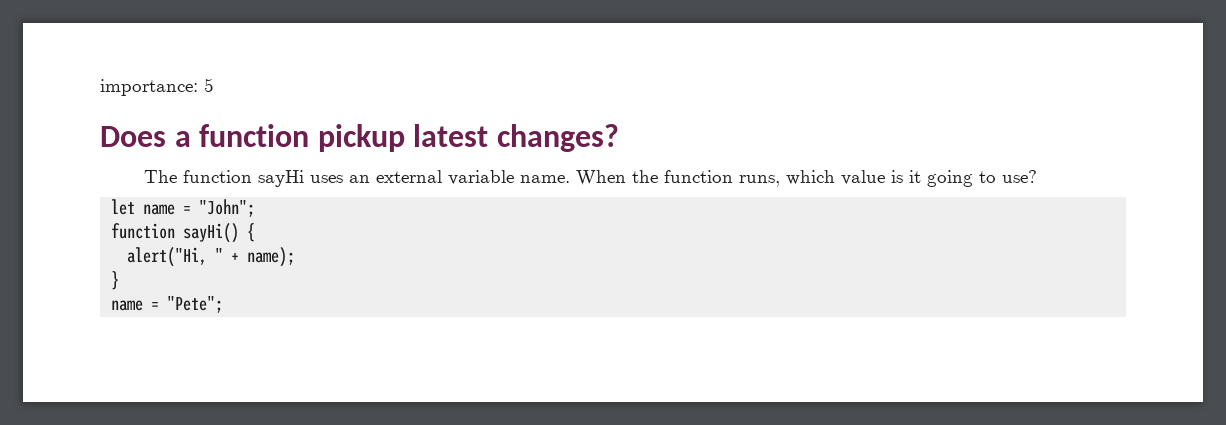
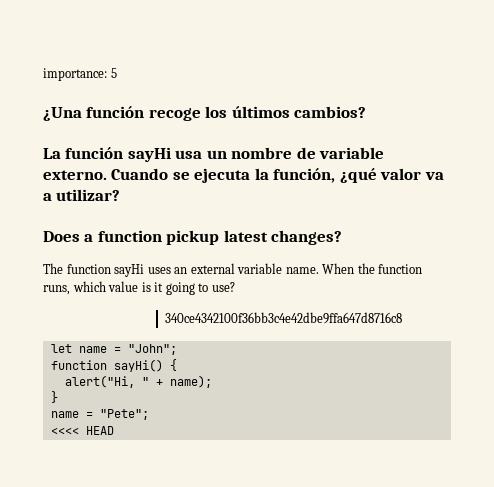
+ ¿Una función recoge los últimos cambios?
+ La función sayHi usa un nombre de variable externo. Cuando se ejecuta la función, ¿qué valor va a utilizar?
+ 340ce4342100f36bb3c4e42dbe9ffa647d8716c8
+ <<<< HEAD

